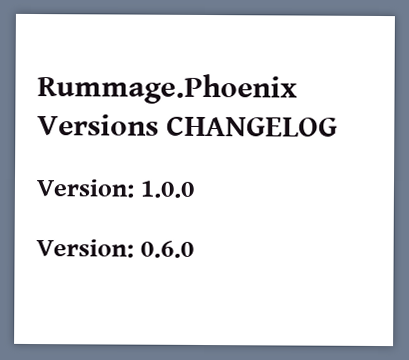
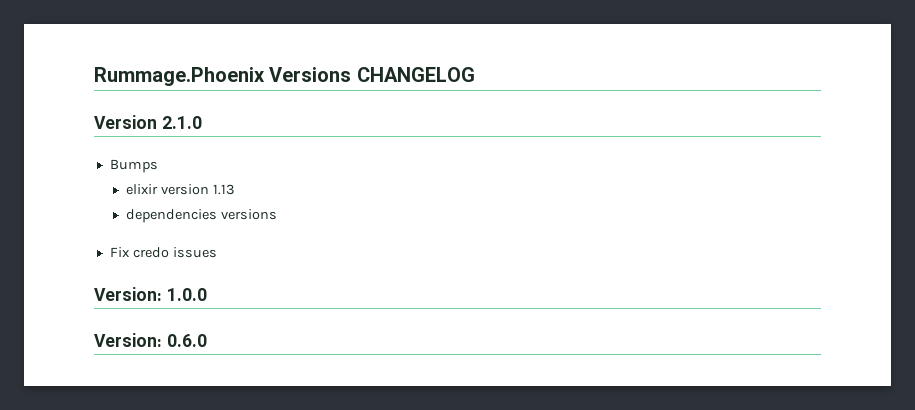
+ Version 2.1.0
+ Bumps
+ elixir version 1.13
+ dependencies versions
+ Fix credo issues

